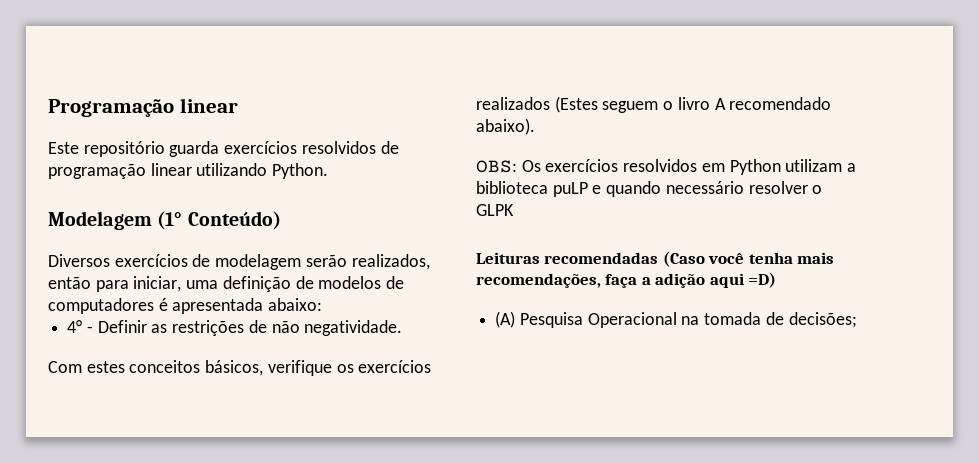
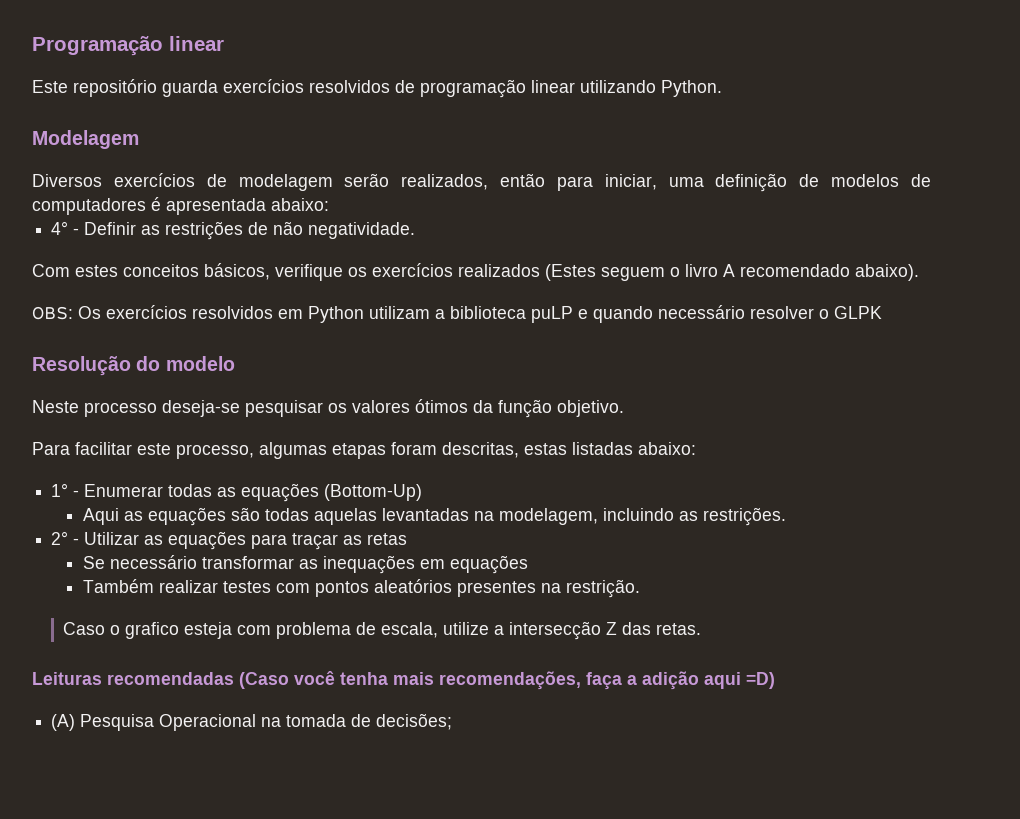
- Modelagem (1° Conteúdo)
+ Modelagem
+ Resolução do modelo
+ Neste processo deseja-se pesquisar os valores ótimos da função objetivo.
+ Para facilitar este processo, algumas etapas foram descritas, estas listadas abaixo:
+ 1° - Enumerar todas as equações (Bottom-Up)
+ Aqui as equações são todas aquelas levantadas na modelagem, incluindo as restrições.
+ 2° - Utilizar as equações para traçar as retas
+ Se necessário transformar as inequações em equações
+ Também realizar testes com pontos aleatórios presentes na restrição.
+ Caso o grafico esteja com problema de escala, utilize a intersecção Z das retas.

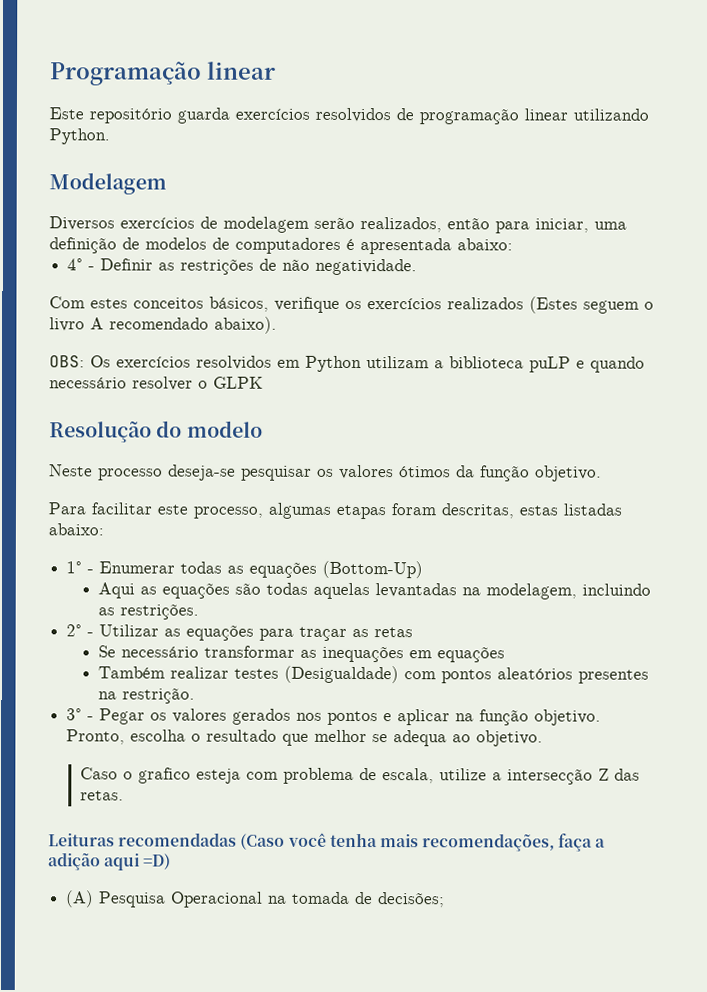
- Também realizar testes com pontos aleatórios presentes na restrição.
+ Também realizar testes (Desigualdade) com pontos aleatórios presentes na restrição.
+ 3° - Pegar os valores gerados nos pontos e aplicar na função objetivo. Pronto, escolha o resultado que melhor se adequa ao objetivo.

